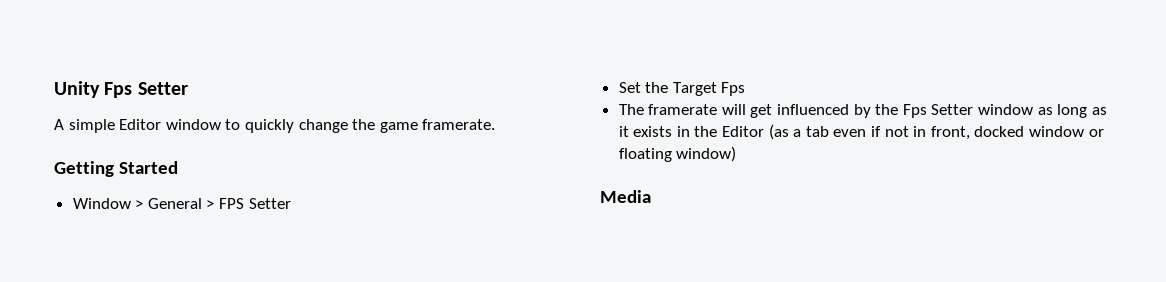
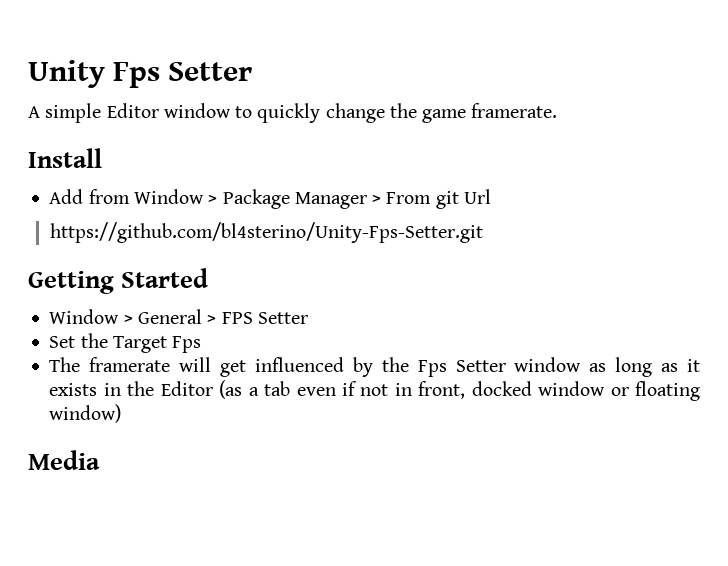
+ Install
+ Add from Window > Package Manager > From git Url
+ https://github.com/bl4sterino/Unity-Fps-Setter.git

